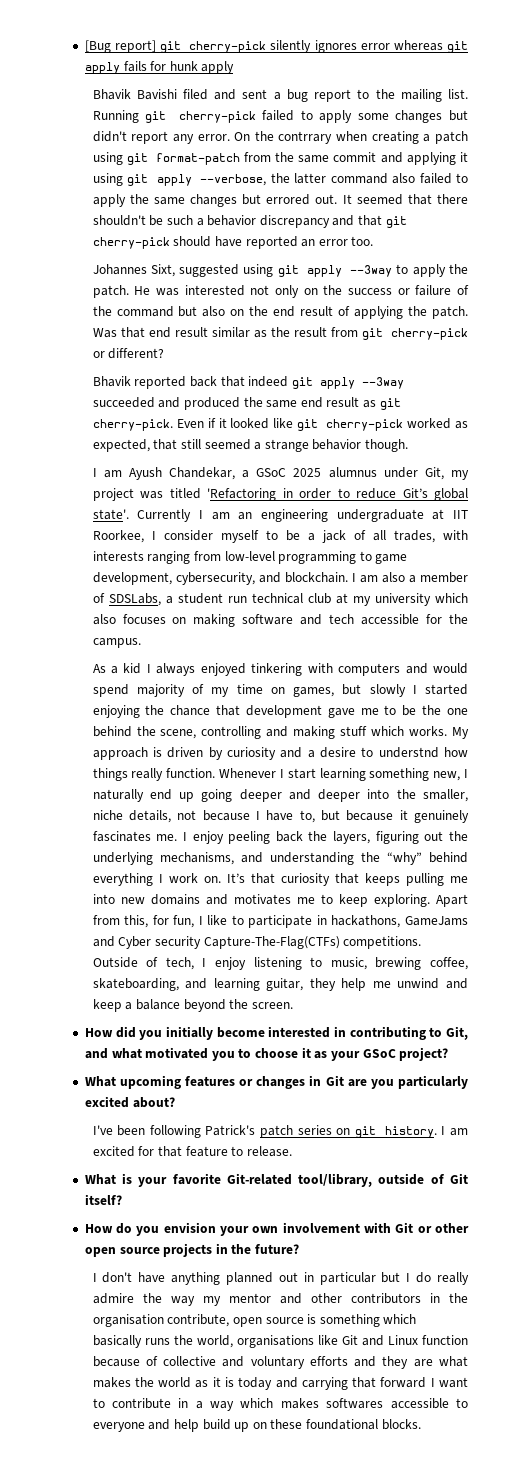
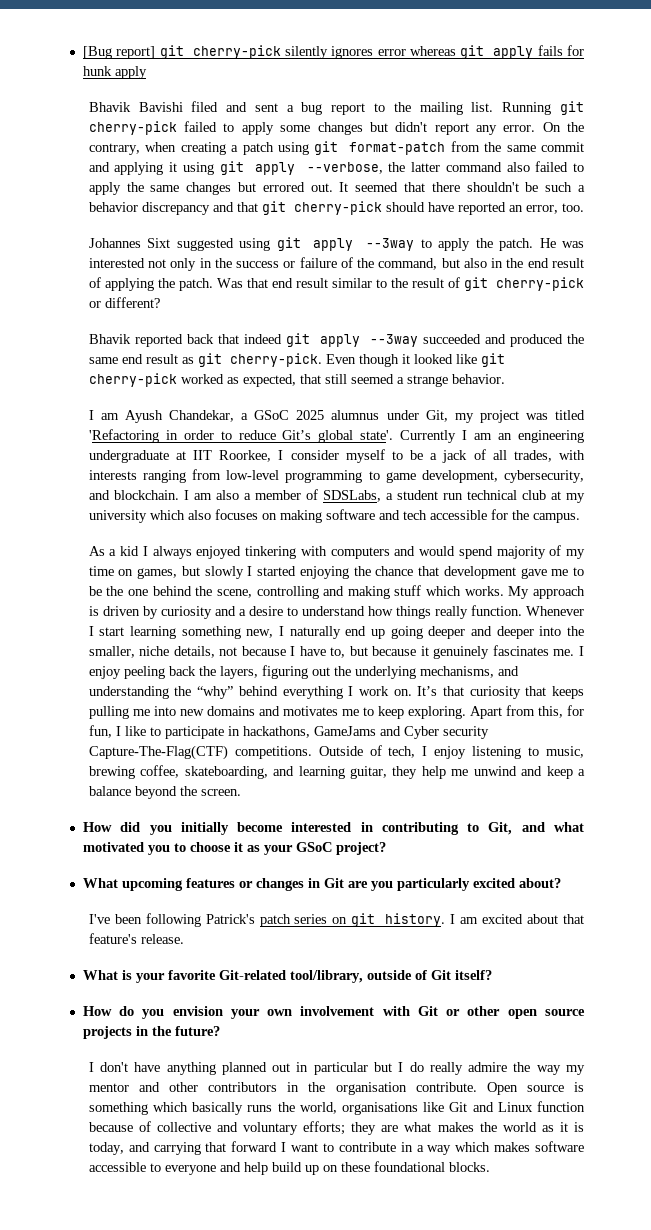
- On the contrrary when creating a patch using git format-patch from the same commit and applying it using git apply --verbose, the latter command also failed to apply the same changes but errored out.
+ On the contrary, when creating a patch using git format-patch from the same commit and applying it using git apply --verbose, the latter command also failed to apply the same changes but errored out.
- It seemed that there shouldn't be such a behavior discrepancy and that git cherry-pick should have reported an error too.
+ It seemed that there shouldn't be such a behavior discrepancy and that git cherry-pick should have reported an error, too.
- Johannes Sixt, suggested using git apply --3way to apply the patch.
+ Johannes Sixt suggested using git apply --3way to apply the patch.
- He was interested not only on the success or failure of the command but also on the end result of applying the patch.
+ He was interested not only in the success or failure of the command, but also in the end result of applying the patch.
- Was that end result similar as the result from git cherry-pick or different?
+ Was that end result similar to the result of git cherry-pick or different?
- Even if it looked like git cherry-pick worked as expected, that still seemed a strange behavior though.
+ Even though it looked like git cherry-pick worked as expected, that still seemed a strange behavior.
- My approach is driven by curiosity and a desire to understnd how things really function.
+ My approach is driven by curiosity and a desire to understand how things really function.
- Apart from this, for fun, I like to participate in hackathons, GameJams and Cyber security Capture-The-Flag(CTFs) competitions.
+ Apart from this, for fun, I like to participate in hackathons, GameJams and Cyber security Capture-The-Flag(CTF) competitions.
- I am excited for that feature to release.
+ I am excited about that feature's release.
- I don't have anything planned out in particular but I do really admire the way my mentor and other contributors in the organisation contribute, open source is something which basically runs the world, organisations like Git and Linux function because of collective and voluntary efforts and they are what makes the world as it is today and carrying that forward I want to contribute in a way which makes softwares accessible to everyone and help build up on these foundational blocks.
+ I don't have anything planned out in particular but I do really admire the way my mentor and other contributors in the organisation contribute. Open source is something which basically runs the world, organisations like Git and Linux function because of collective and voluntary efforts; they are what makes the world as it is today, and carrying that forward I want to contribute in a way which makes software accessible to everyone and help build up on these foundational blocks.

